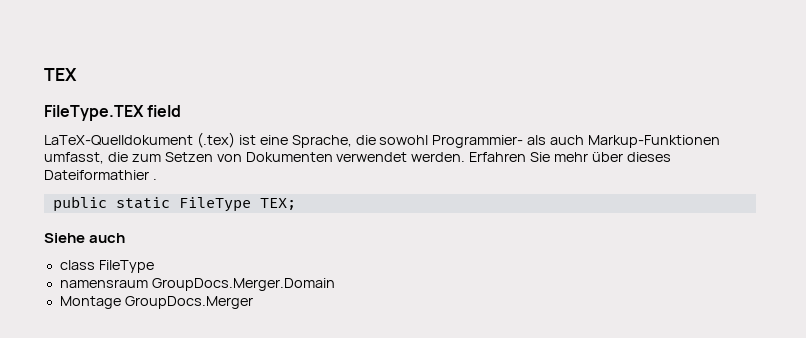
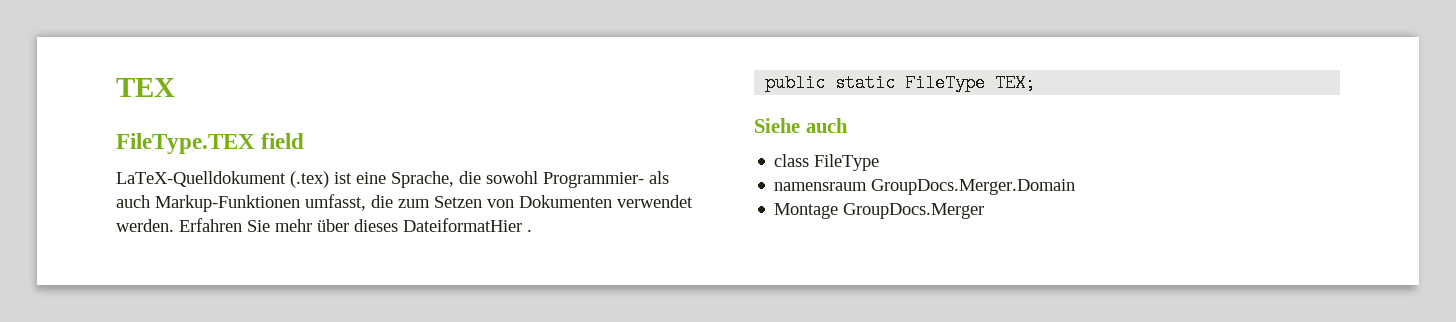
- Erfahren Sie mehr über dieses Dateiformathier .
+ Erfahren Sie mehr über dieses DateiformatHier .

